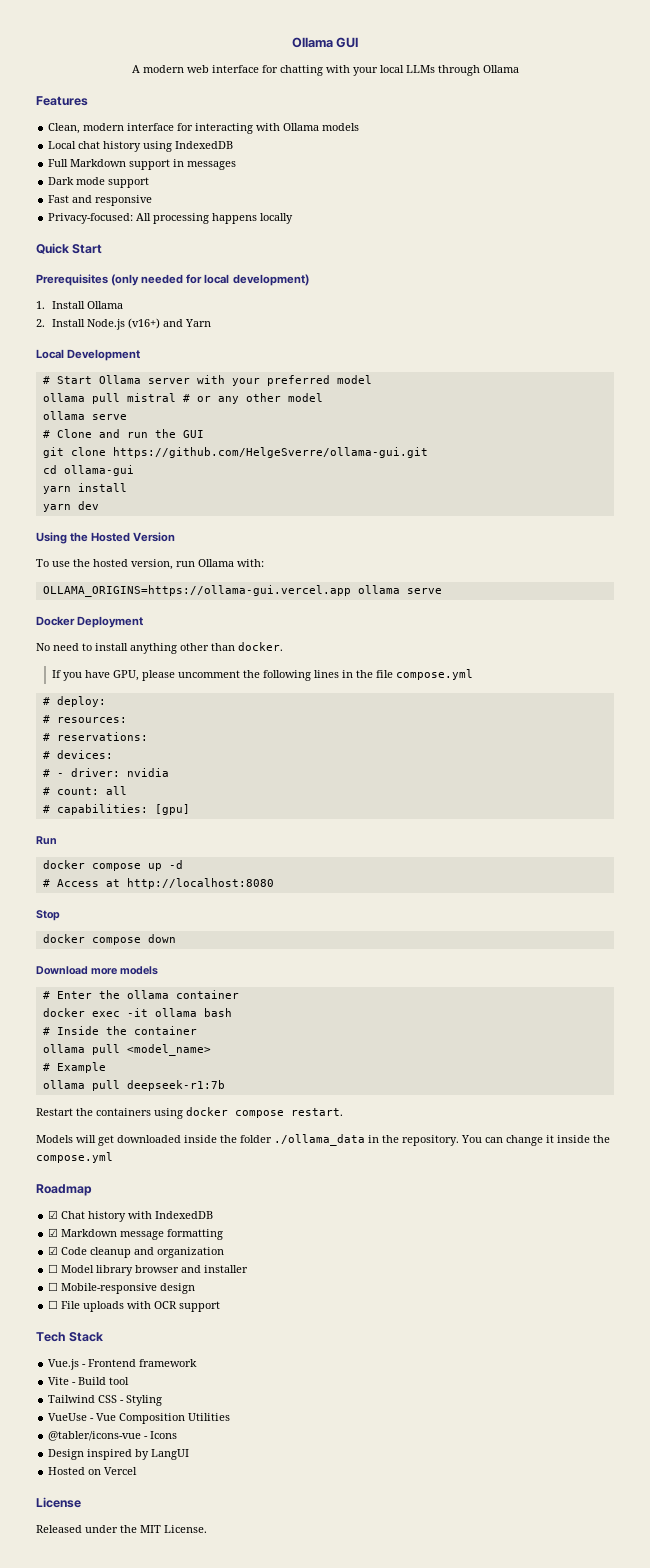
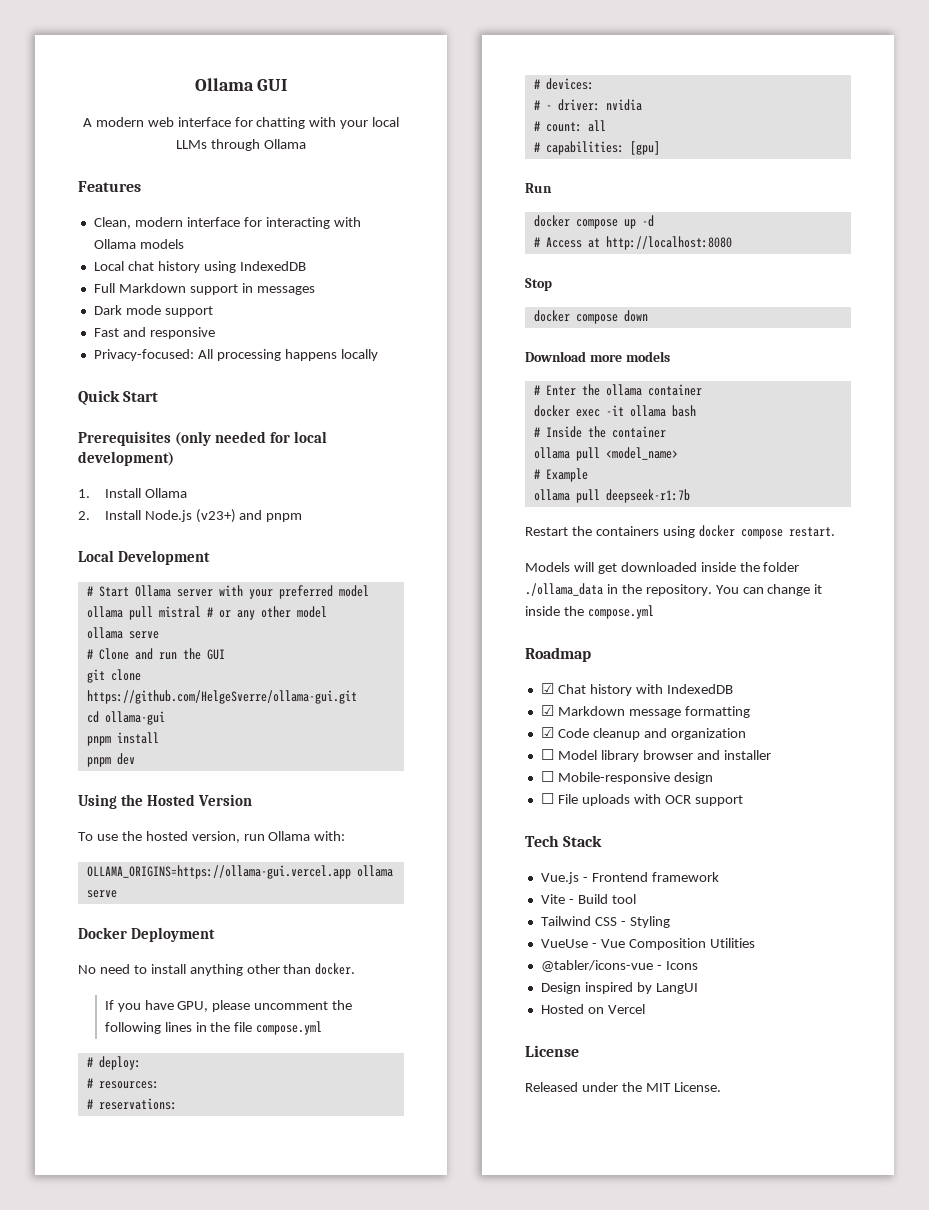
- 2. Install Node.js (v16+) and Yarn
+ 2. Install Node.js (v23+) and pnpm
- yarn install
+ pnpm install
- yarn dev
+ pnpm dev

